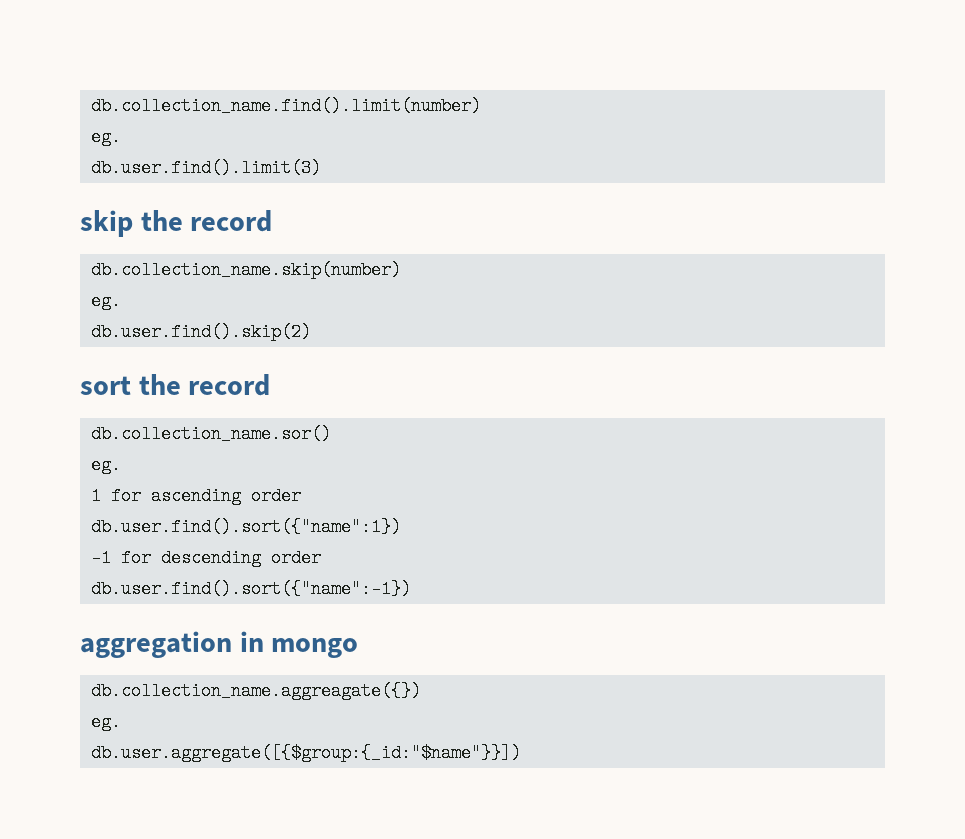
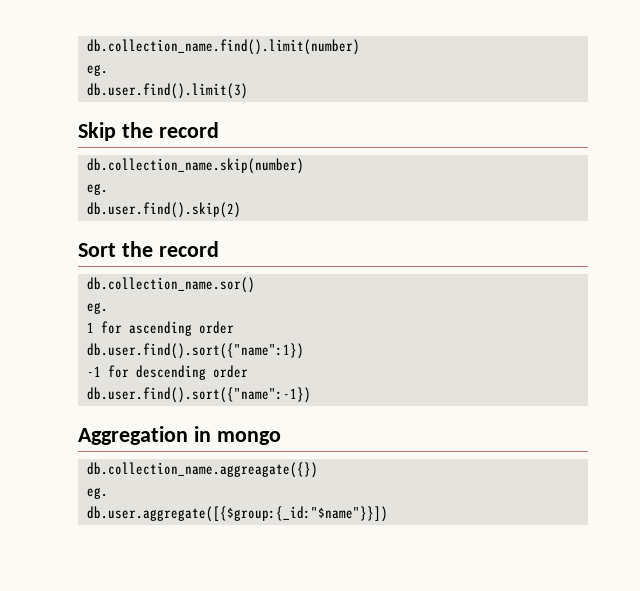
- skip the record
+ Skip the record
- sort the record
+ Sort the record
- aggregation in mongo
+ Aggregation in mongo

